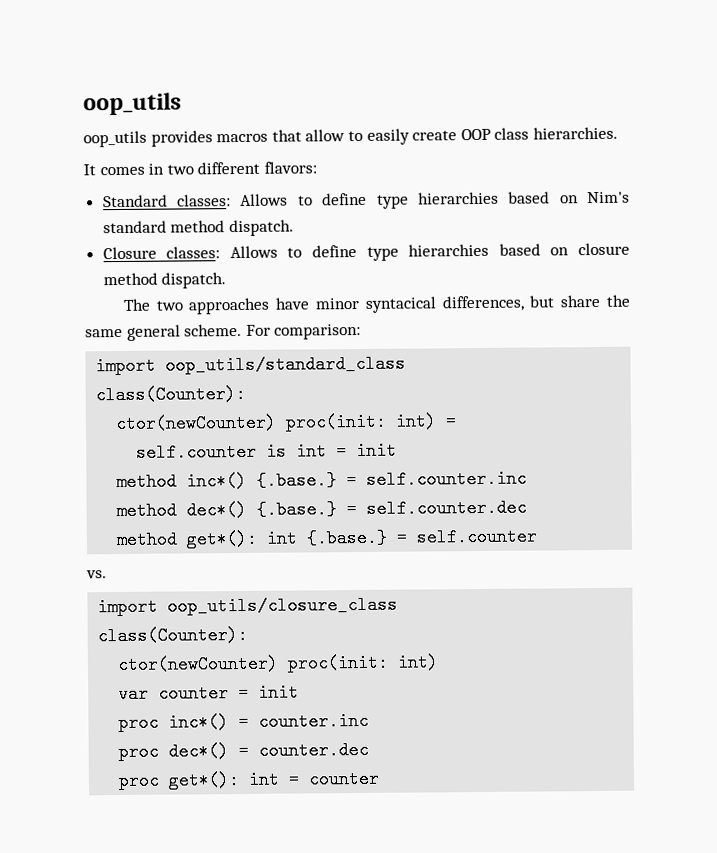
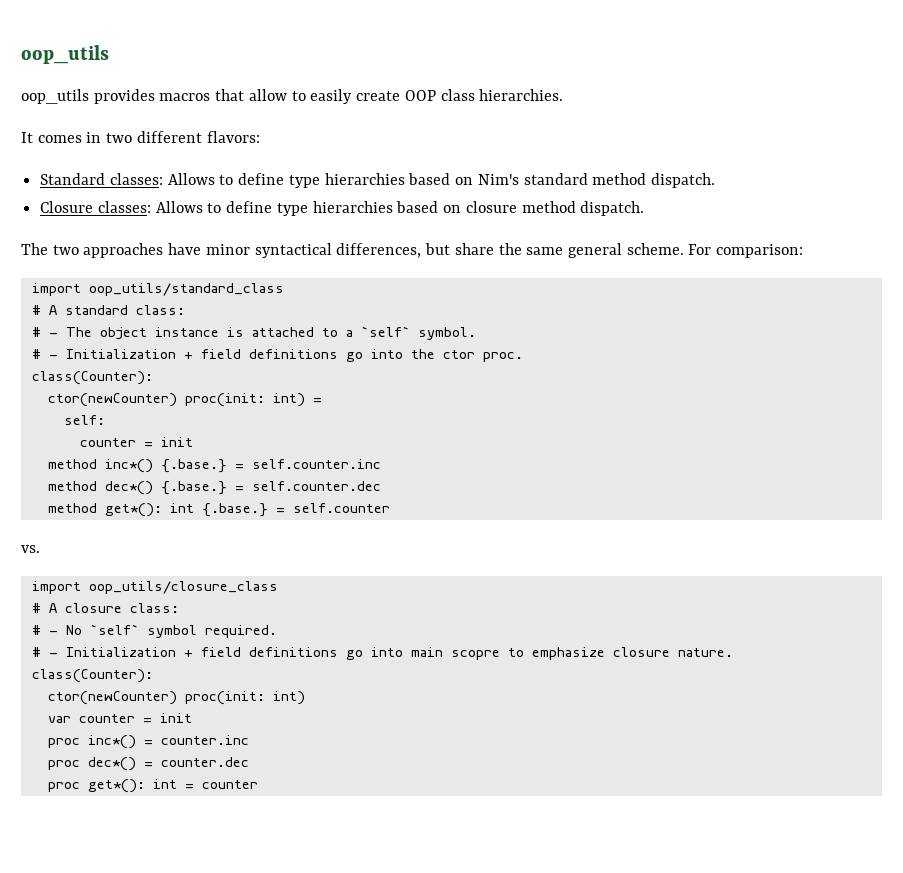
- The two approaches have minor syntacical differences, but share the same general scheme.
+ The two approaches have minor syntactical differences, but share the same general scheme.
+ # A standard class:
+ # - The object instance is attached to a `self` symbol.
+ # - Initialization + field definitions go into the ctor proc.
- self.counter is int = init
+ self:
+ counter = init
+ # A closure class:
+ # - No `self` symbol required.
+ # - Initialization + field definitions go into main scopre to emphasize closure nature.

